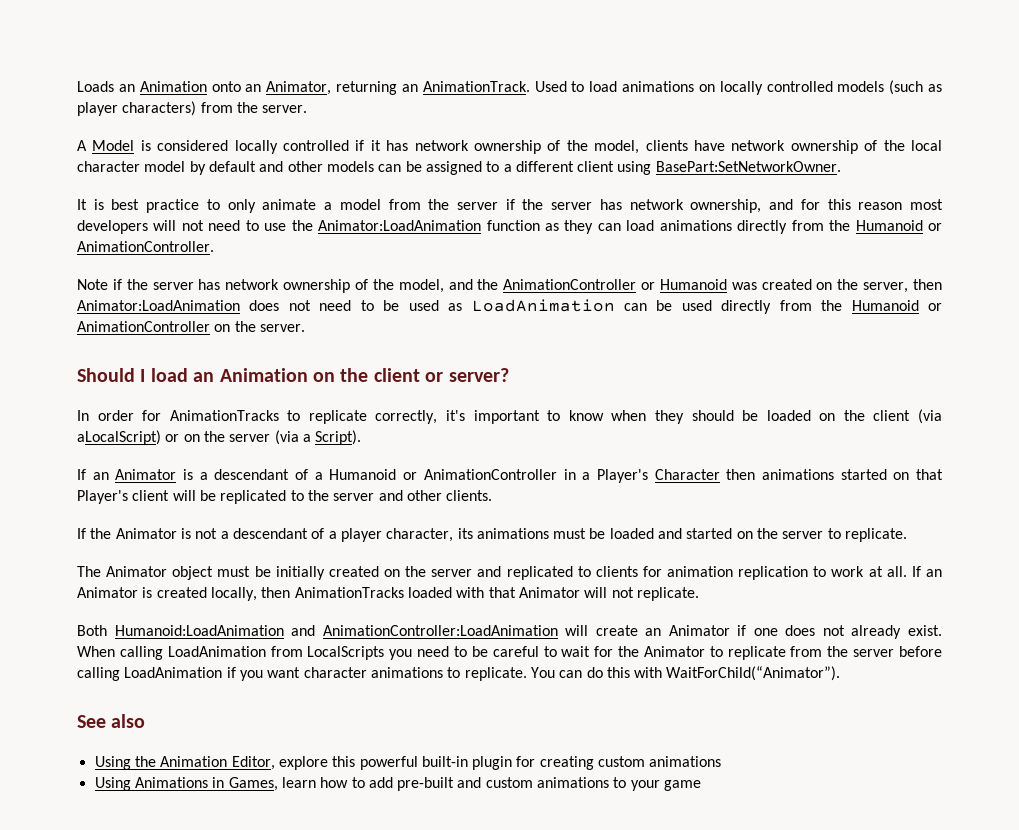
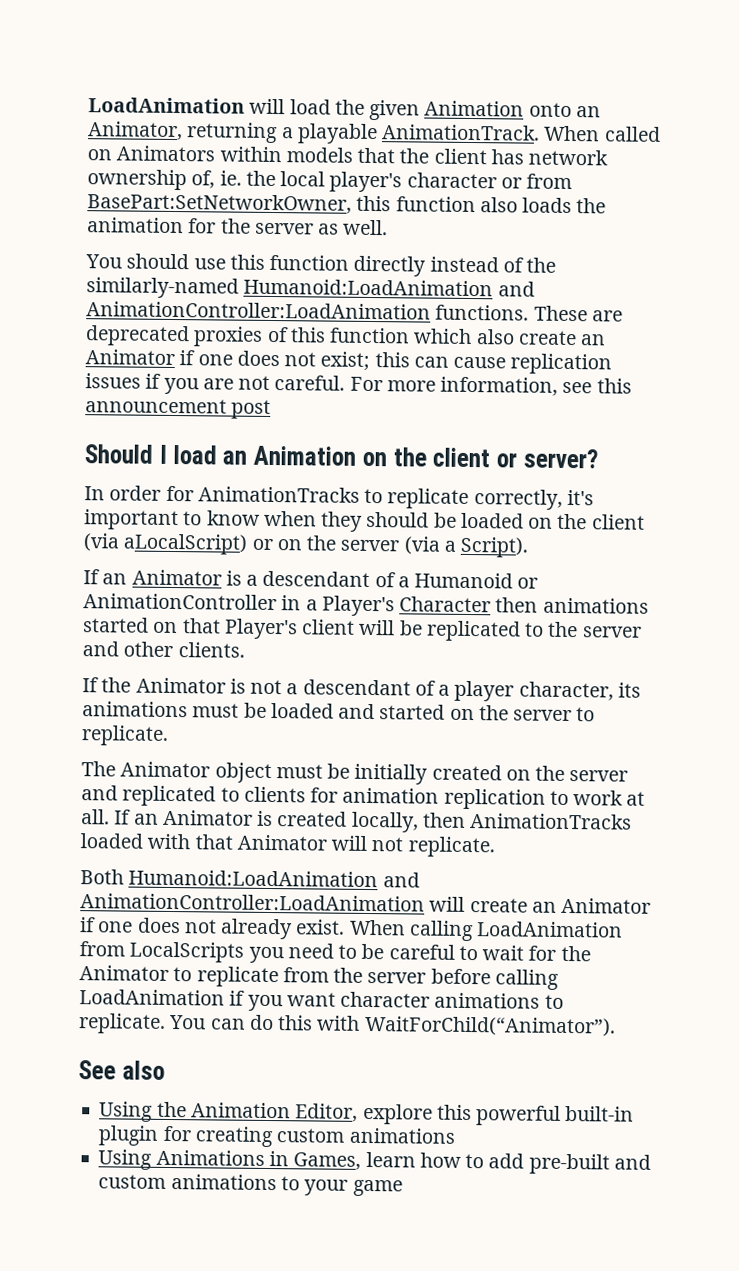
- Loads an Animation onto an Animator, returning an AnimationTrack. Used to load animations on locally controlled models (such as player characters) from the server.
- A Model is considered locally controlled if it has network ownership of the model, clients have network ownership of the local character model by default and other models can be assigned to a different client using BasePart:SetNetworkOwner.
- It is best practice to only animate a model from the server if the server has network ownership, and for this reason most developers will not need to use the Animator:LoadAnimation function as they can load animations directly from the Humanoid or AnimationController.
- Note if the server has network ownership of the model, and the AnimationController or Humanoid was created on the server, then Animator:LoadAnimation does not need to be used as LoadAnimation can be used directly from the Humanoid or AnimationController on the server.
+ LoadAnimation will load the given Animation onto an Animator, returning a playable AnimationTrack. When called on Animators within models that the client has network ownership of, ie. the local player's character or from BasePart:SetNetworkOwner, this function also loads the animation for the server as well.
+ You should use this function directly instead of the similarly-named Humanoid:LoadAnimation and AnimationController:LoadAnimation functions. These are deprecated proxies of this function which also create an Animator if one does not exist; this can cause replication issues if you are not careful. For more information, see this announcement post

